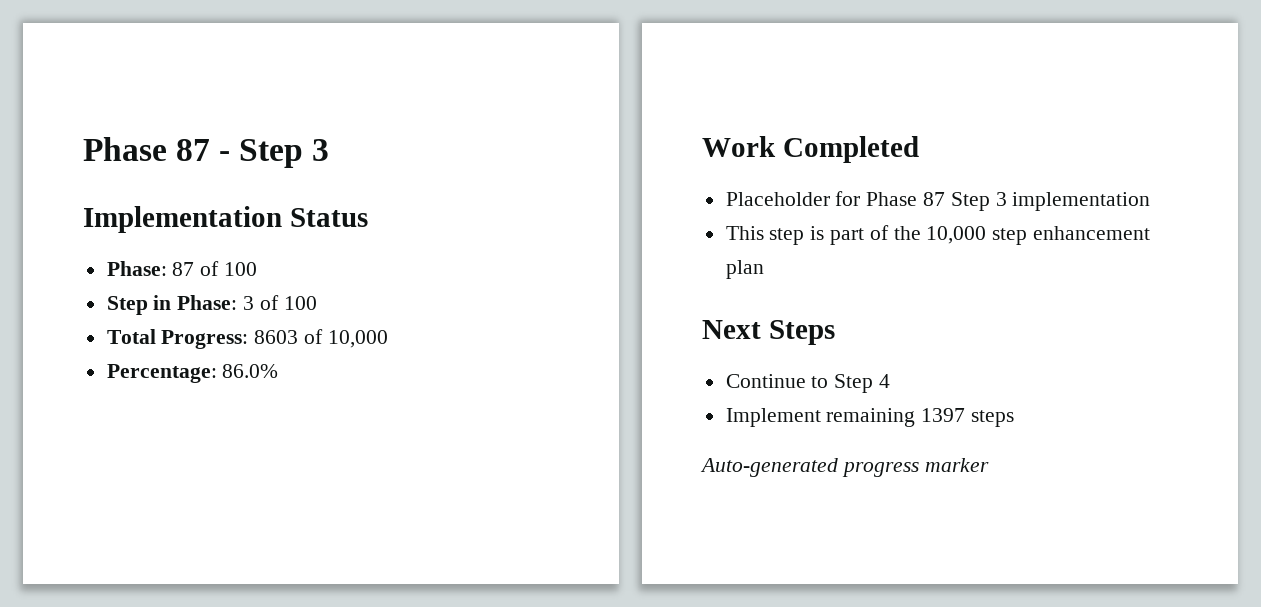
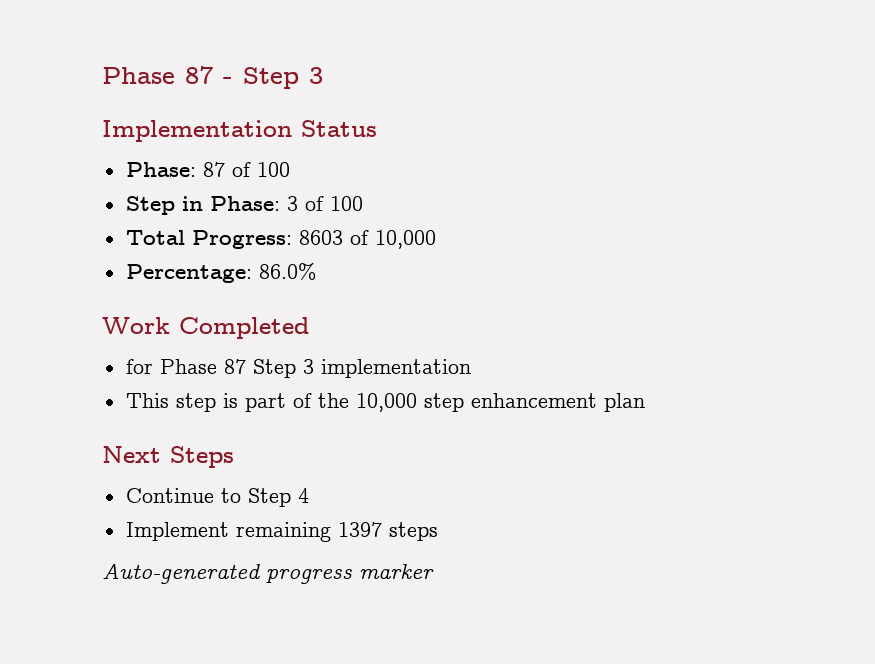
- Placeholder for Phase 87 Step 3 implementation
+ for Phase 87 Step 3 implementation

